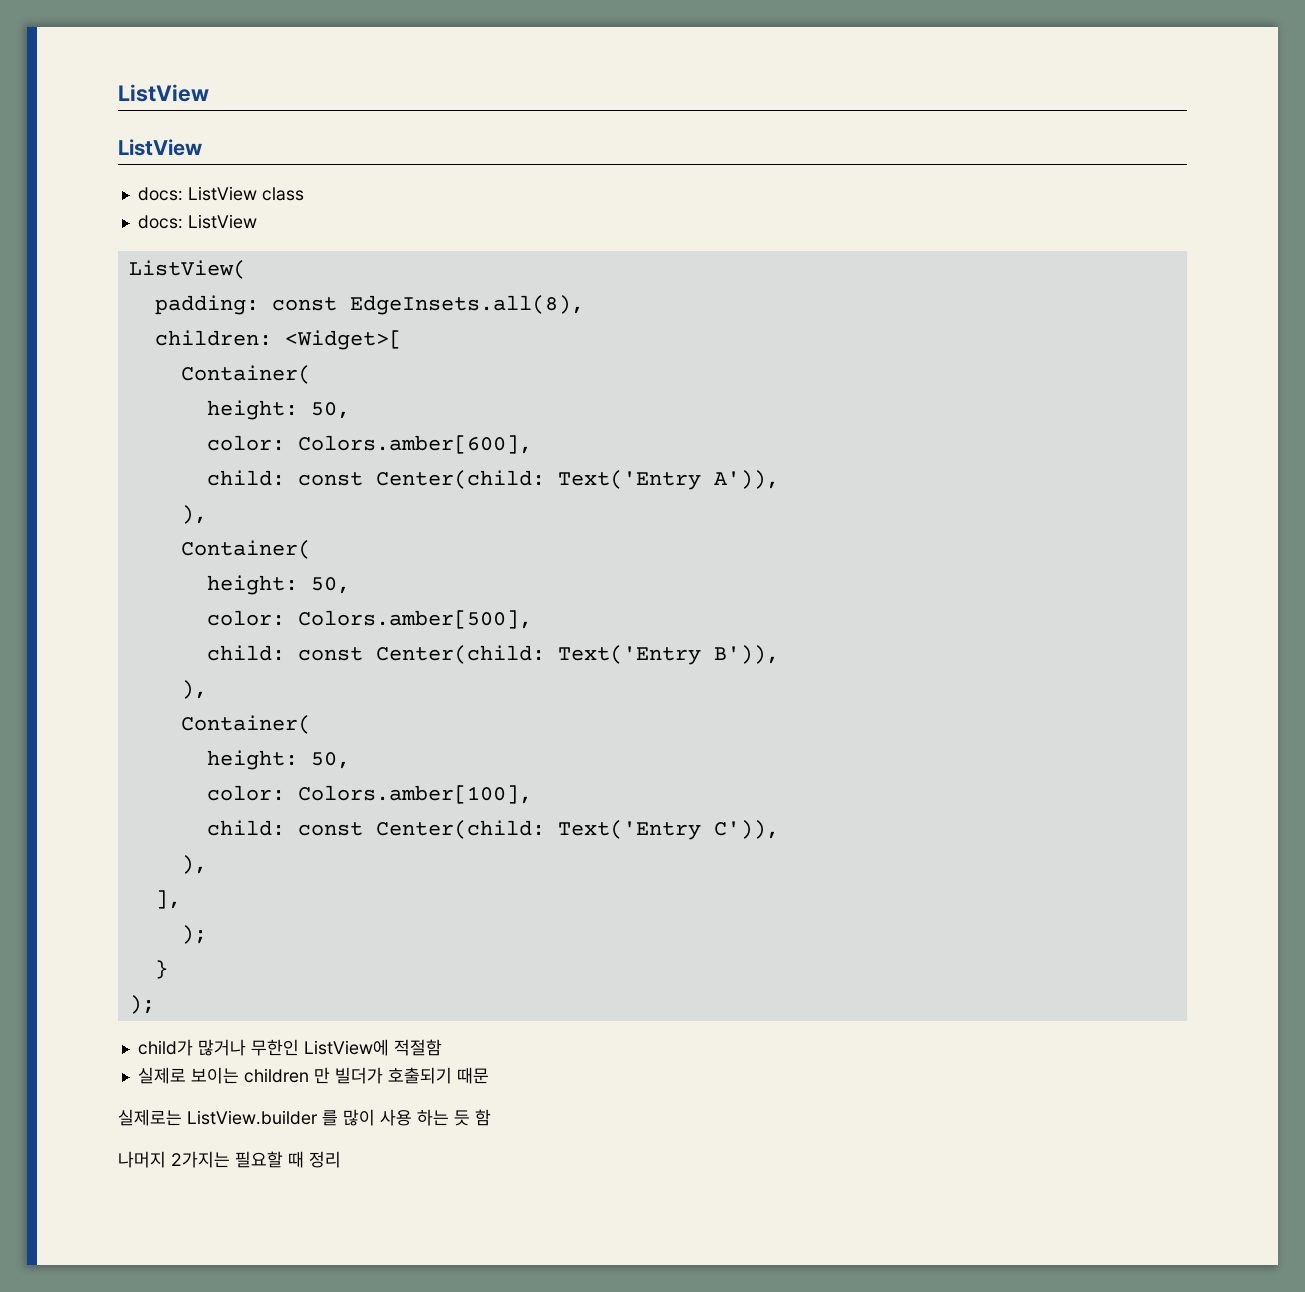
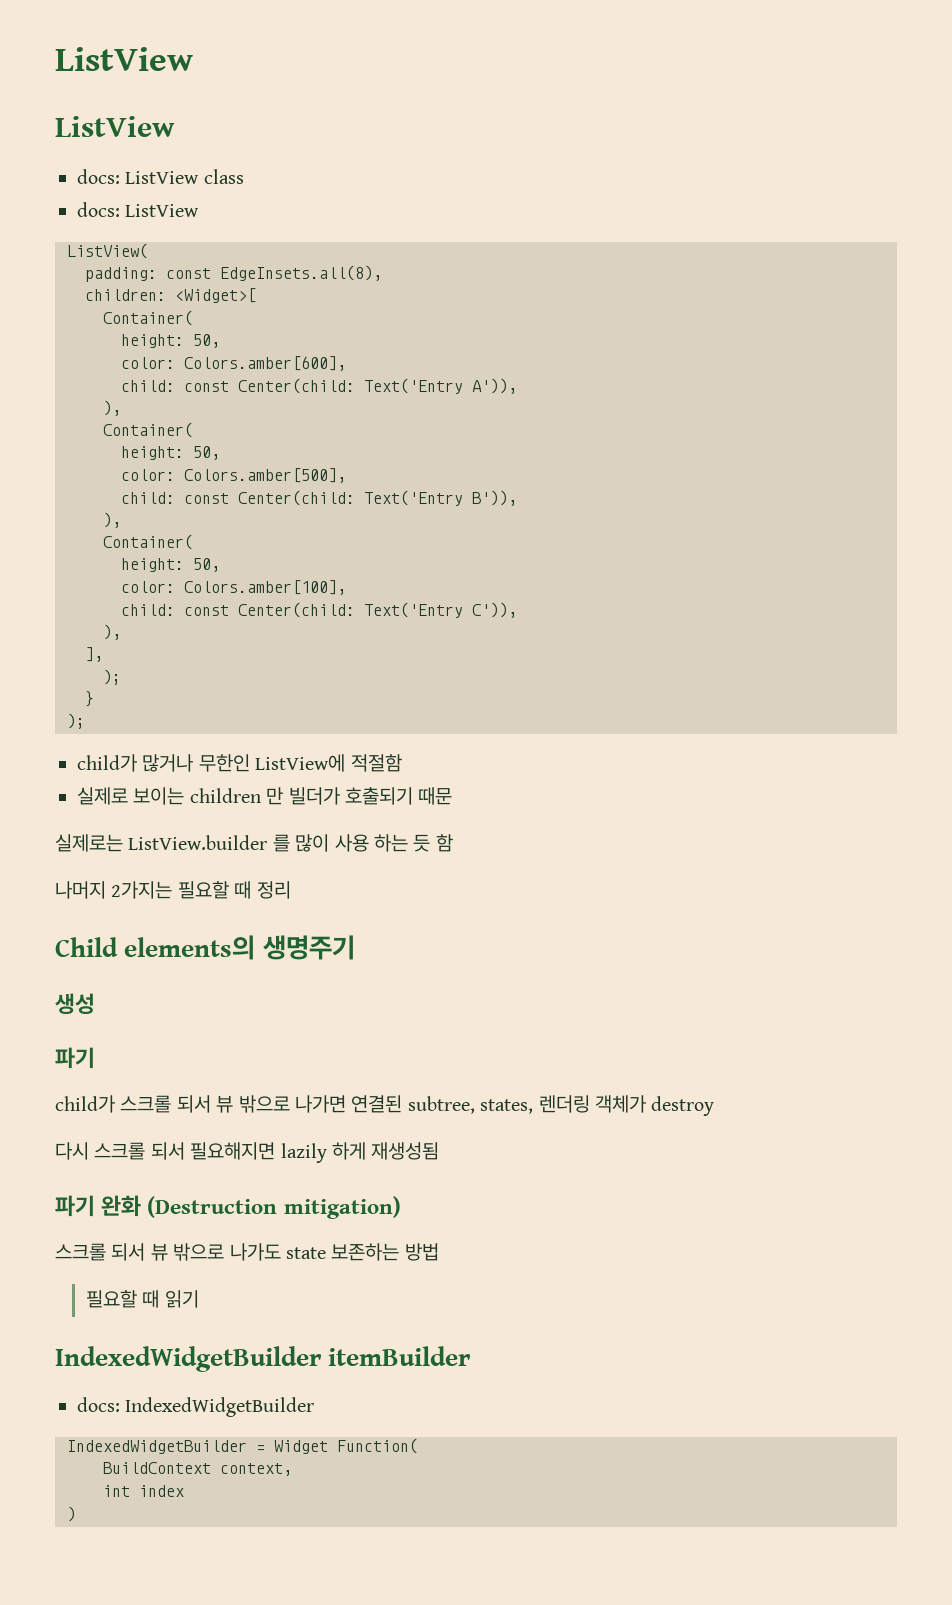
+ Child elements의 생명주기
+ 생성
+ 파기
+ child가 스크롤 되서 뷰 밖으로 나가면 연결된 subtree, states, 렌더링 객체가 destroy
+ 다시 스크롤 되서 필요해지면 lazily 하게 재생성됨
+ 파기 완화 (Destruction mitigation)
+ 스크롤 되서 뷰 밖으로 나가도 state 보존하는 방법
+ 필요할 때 읽기
+ IndexedWidgetBuilder itemBuilder
+ docs: IndexedWidgetBuilder
+ IndexedWidgetBuilder = Widget Function(
+ BuildContext context,
+ int index
+ )

